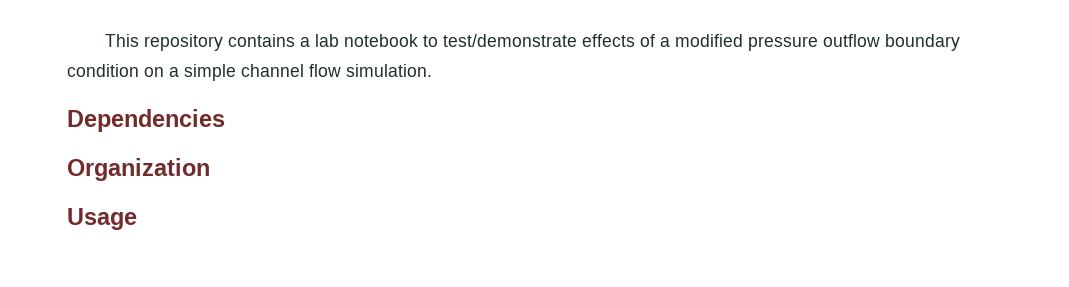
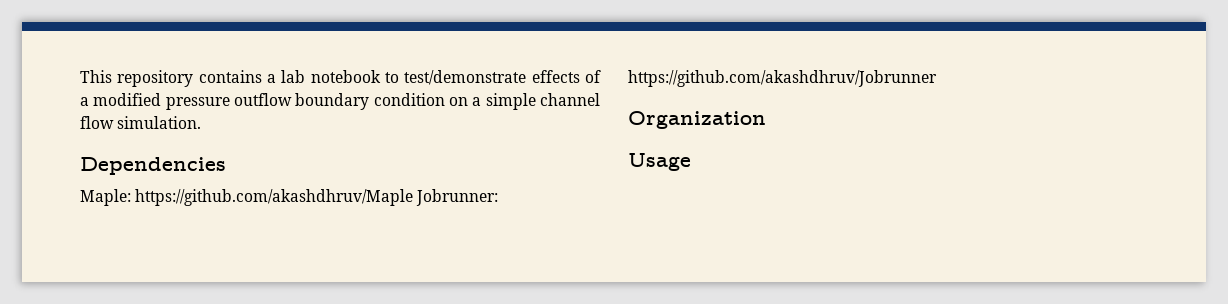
+ Maple: https://github.com/akashdhruv/Maple Jobrunner: https://github.com/akashdhruv/Jobrunner

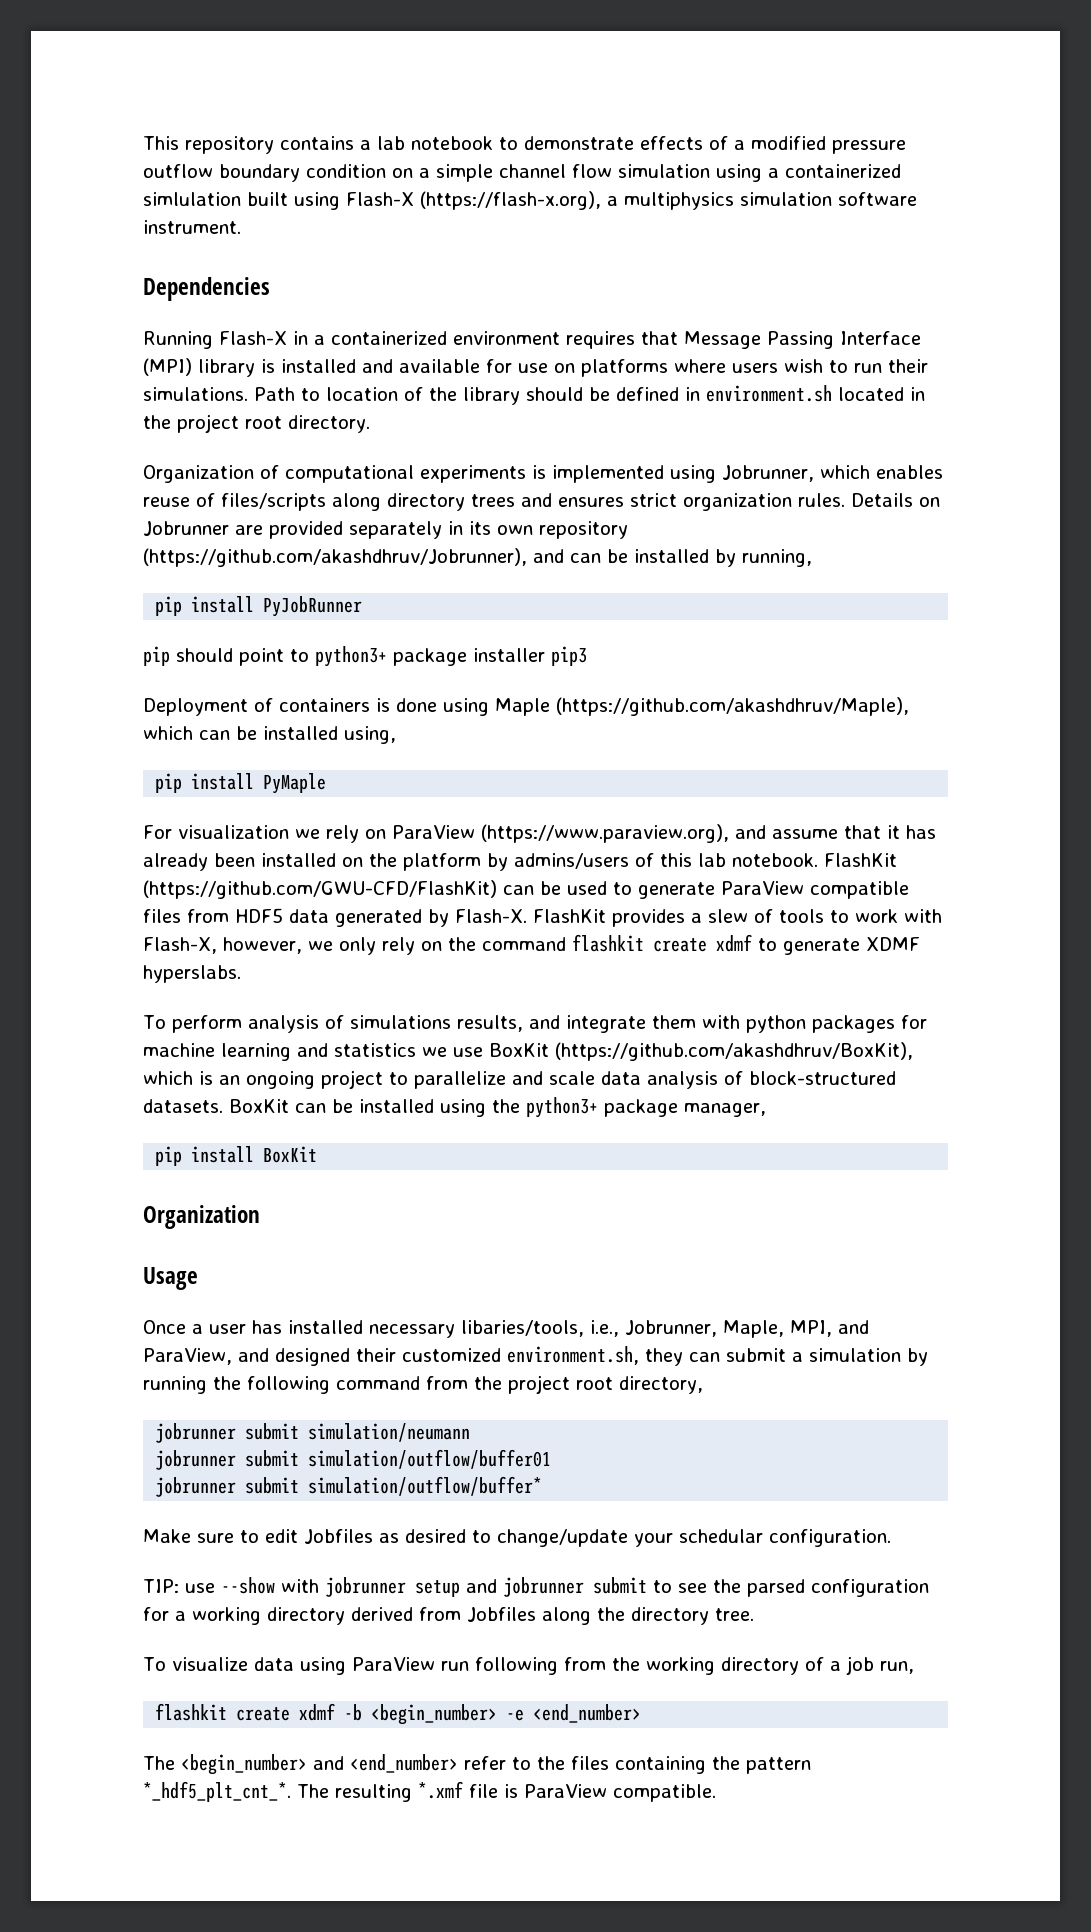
- This repository contains a lab notebook to test/demonstrate effects of a modified pressure outflow boundary condition on a simple channel flow simulation.
+ This repository contains a lab notebook to demonstrate effects of a modified pressure outflow boundary condition on a simple channel flow simulation using a containerized simlulation built using Flash-X (https://flash-x.org), a multiphysics simulation software instrument.
  Dependencies
- Maple: https://github.com/akashdhruv/Maple Jobrunner: https://github.com/akashdhruv/Jobrunner
+ Running Flash-X in a containerized environment requires that Message Passing Interface (MPI) library is installed and available for use on platforms where users wish to run their simulations. Path to location of the library should be defined in environment.sh located in the project root directory.
+ Organization of computational experiments is implemented using Jobrunner, which enables reuse of files/scripts along directory trees and ensures strict organization rules. Details on Jobrunner are provided separately in its own repository (https://github.com/akashdhruv/Jobrunner), and can be installed by running,
+ pip install PyJobRunner
+ pip should point to python3+ package installer pip3
+ Deployment of containers is done using Maple (https://github.com/akashdhruv/Maple), which can be installed using,
+ pip install PyMaple
+ For visualization we rely on ParaView (https://www.paraview.org), and assume that it has already been installed on the platform by admins/users of this lab notebook. FlashKit (https://github.com/GWU-CFD/FlashKit) can be used to generate ParaView compatible files from HDF5 data generated by Flash-X. FlashKit provides a slew of tools to work with Flash-X, however, we only rely on the command flashkit create xdmf to generate XDMF hyperslabs.
+ To perform analysis of simulations results, and integrate them with python packages for machine learning and statistics we use BoxKit (https://github.com/akashdhruv/BoxKit), which is an ongoing project to parallelize and scale data analysis of block-structured datasets. BoxKit can be installed using the python3+ package manager,
+ pip install BoxKit
  Organization
  Usage
+ Once a user has installed necessary libaries/tools, i.e., Jobrunner, Maple, MPI, and ParaView, and designed their customized environment.sh, they can submit a simulation by running the following command from the project root directory,
+ jobrunner submit simulation/neumann
+ jobrunner submit simulation/outflow/buffer01
+ jobrunner submit simulation/outflow/buffer*
+ Make sure to edit Jobfiles as desired to change/update your schedular configuration.
+ TIP: use --show with jobrunner setup and jobrunner submit to see the parsed configuration for a working directory derived from Jobfiles along the directory tree.
+ To visualize data using ParaView run following from the working directory of a job run,
+ flashkit create xdmf -b <begin_number> -e <end_number>
+ The <begin_number> and <end_number> refer to the files containing the pattern *_hdf5_plt_cnt_*. The resulting *.xmf file is ParaView compatible.

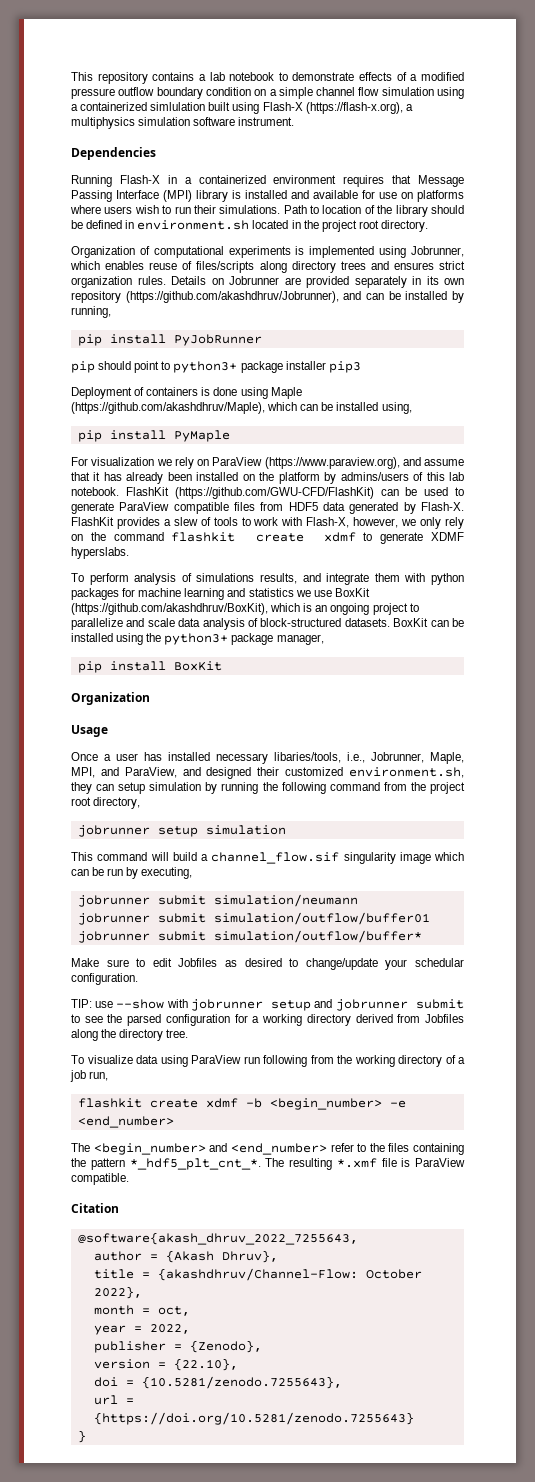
- Once a user has installed necessary libaries/tools, i.e., Jobrunner, Maple, MPI, and ParaView, and designed their customized environment.sh, they can submit a simulation by running the following command from the project root directory,
+ Once a user has installed necessary libaries/tools, i.e., Jobrunner, Maple, MPI, and ParaView, and designed their customized environment.sh, they can setup simulation by running the following command from the project root directory,
+ jobrunner setup simulation
+ This command will build a channel_flow.sif singularity image which can be run by executing,
+ Citation
+ @software{akash_dhruv_2022_7255643,
+ author = {Akash Dhruv},
+ title = {akashdhruv/Channel-Flow: October 2022},
+ month = oct,
+ year = 2022,
+ publisher = {Zenodo},
+ version = {22.10},
+ doi = {10.5281/zenodo.7255643},
+ url = {https://doi.org/10.5281/zenodo.7255643}
+ }

